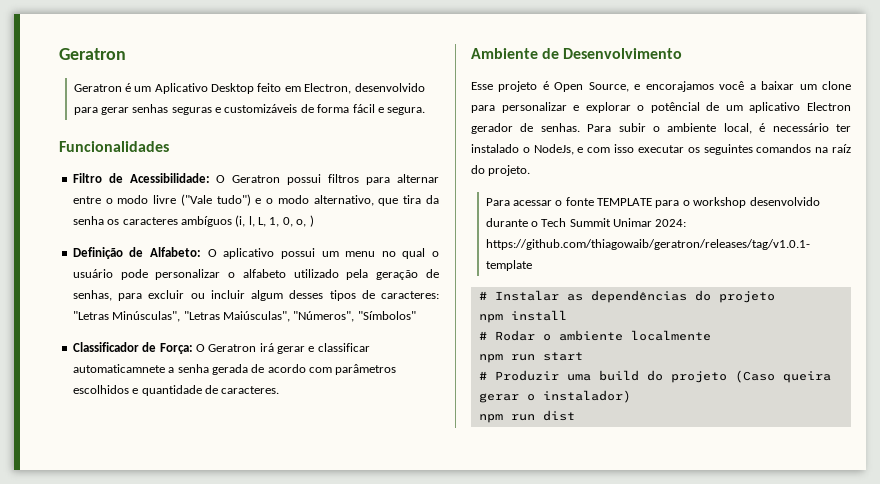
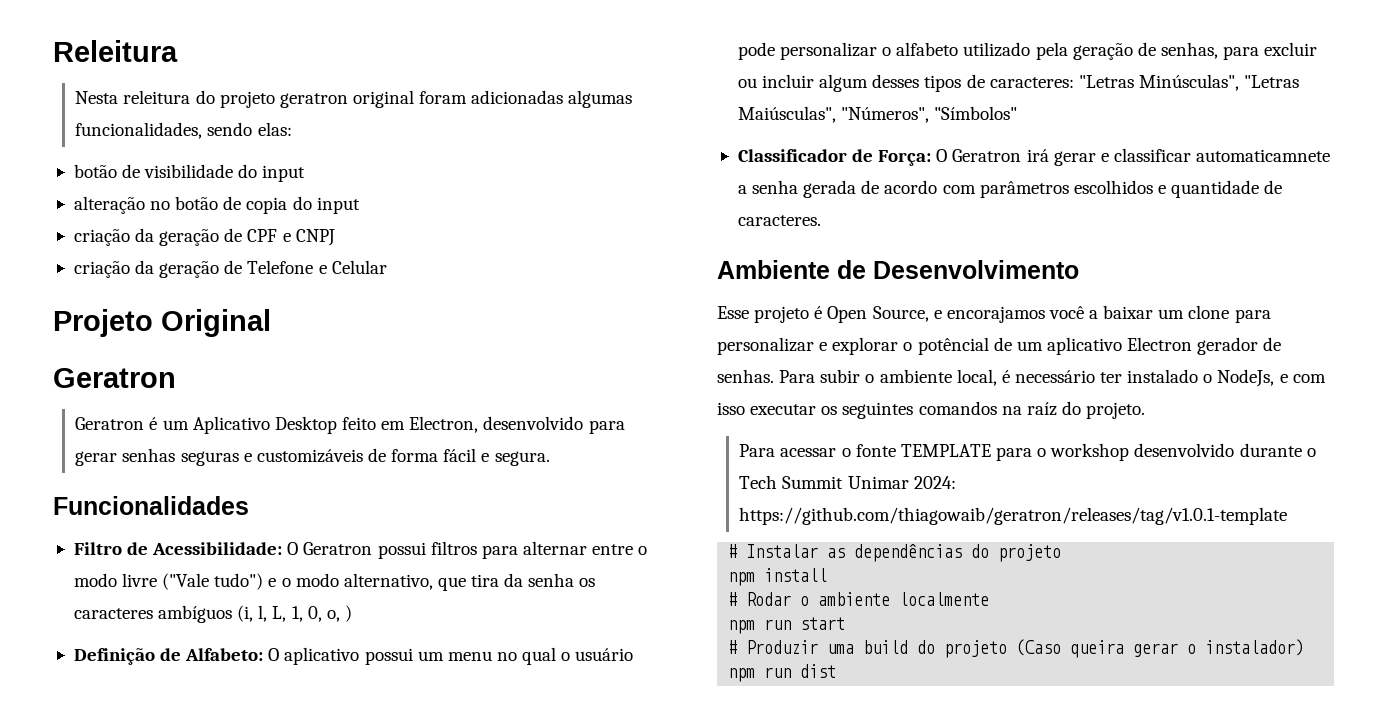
+ Releitura
+ Nesta releitura do projeto geratron original foram adicionadas algumas funcionalidades, sendo elas:
+ botão de visibilidade do input
+ alteração no botão de copia do input
+ criação da geração de CPF e CNPJ
+ criação da geração de Telefone e Celular
+ Projeto Original

